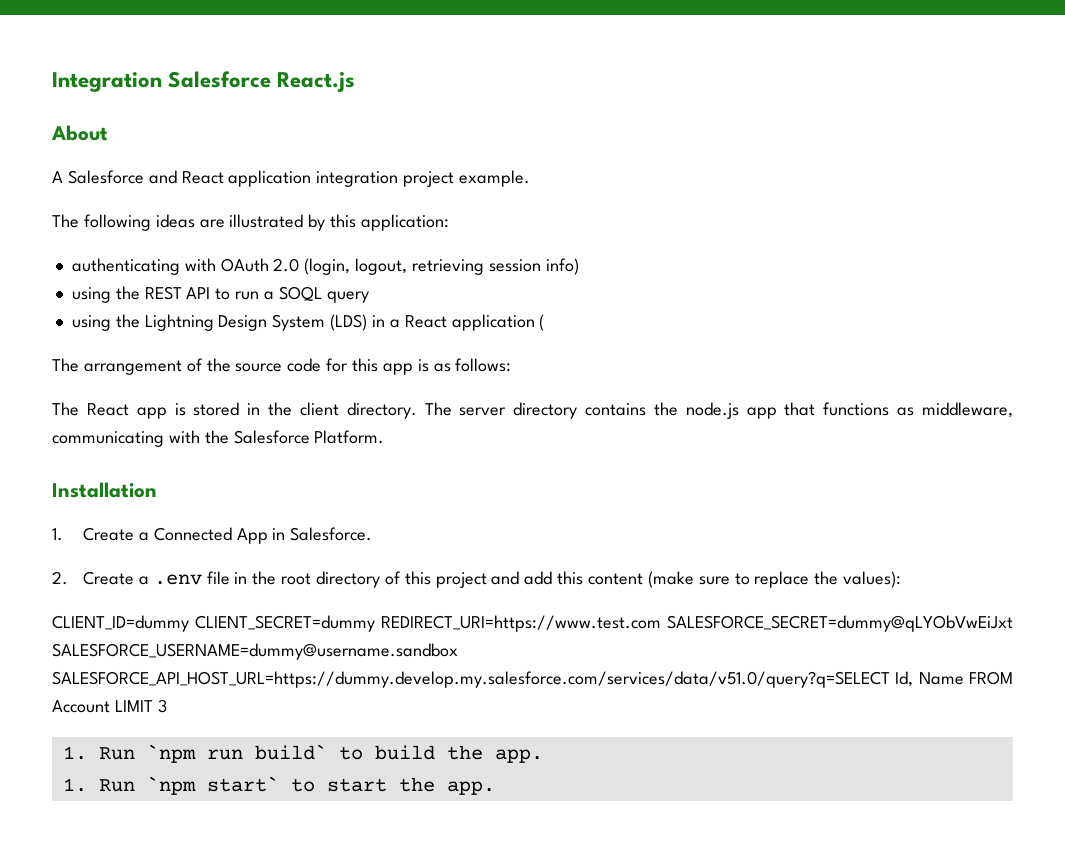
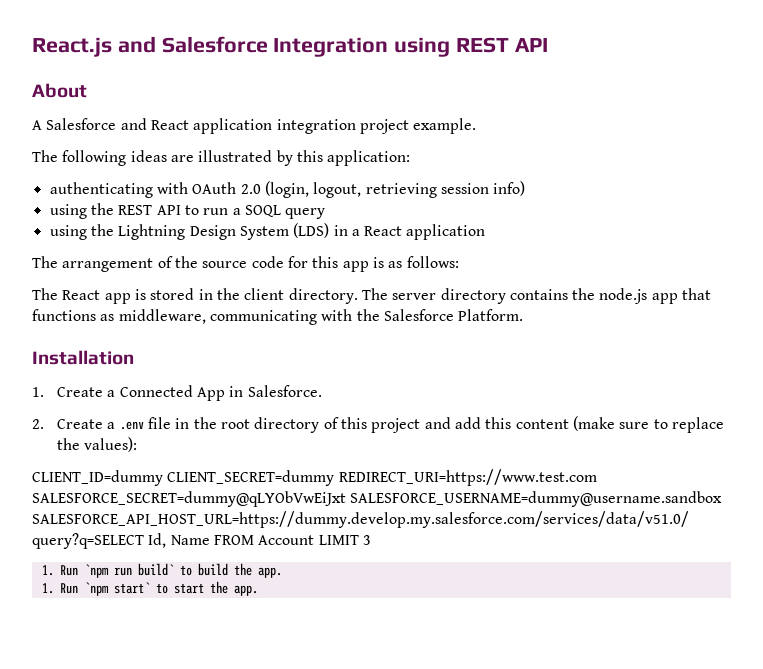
- Integration Salesforce React.js
+ React.js and Salesforce Integration using REST API
- using the Lightning Design System (LDS) in a React application (
+ using the Lightning Design System (LDS) in a React application

